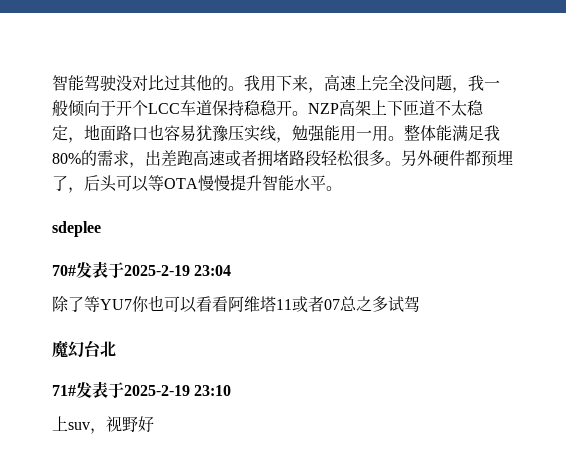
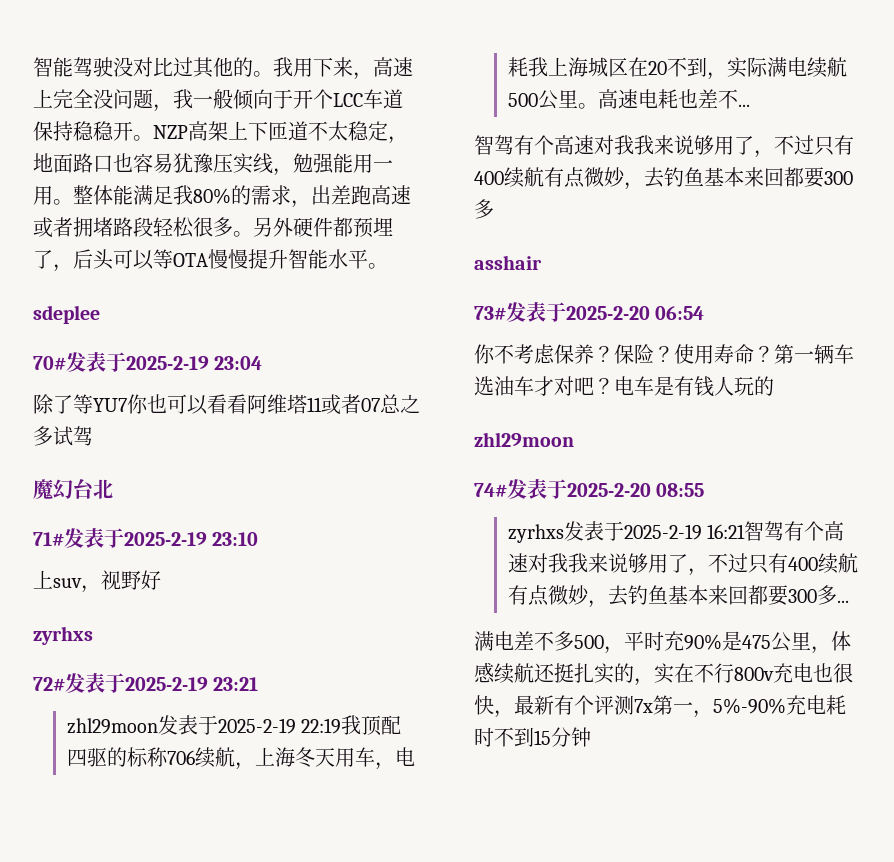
  上suv，视野好
+ zyrhxs
+ 72#发表于2025-2-19 23:21
+ zhl29moon发表于2025-2-19 22:19我顶配四驱的标称706续航，上海冬天用车，电耗我上海城区在20不到，实际满电续航500公里。高速电耗也差不...
+ 智驾有个高速对我我来说够用了，不过只有400续航有点微妙，去钓鱼基本来回都要300多
+ asshair
+ 73#发表于2025-2-20 06:54
+ 你不考虑保养？保险？使用寿命？第一辆车选油车才对吧？电车是有钱人玩的
+ zhl29moon
+ 74#发表于2025-2-20 08:55
+ zyrhxs发表于2025-2-19 16:21智驾有个高速对我我来说够用了，不过只有400续航有点微妙，去钓鱼基本来回都要300多...
+ 满电差不多500，平时充90%是475公里，体感续航还挺扎实的，实在不行800v充电也很快，最新有个评测7x第一，5%-90%充电耗时不到15分钟

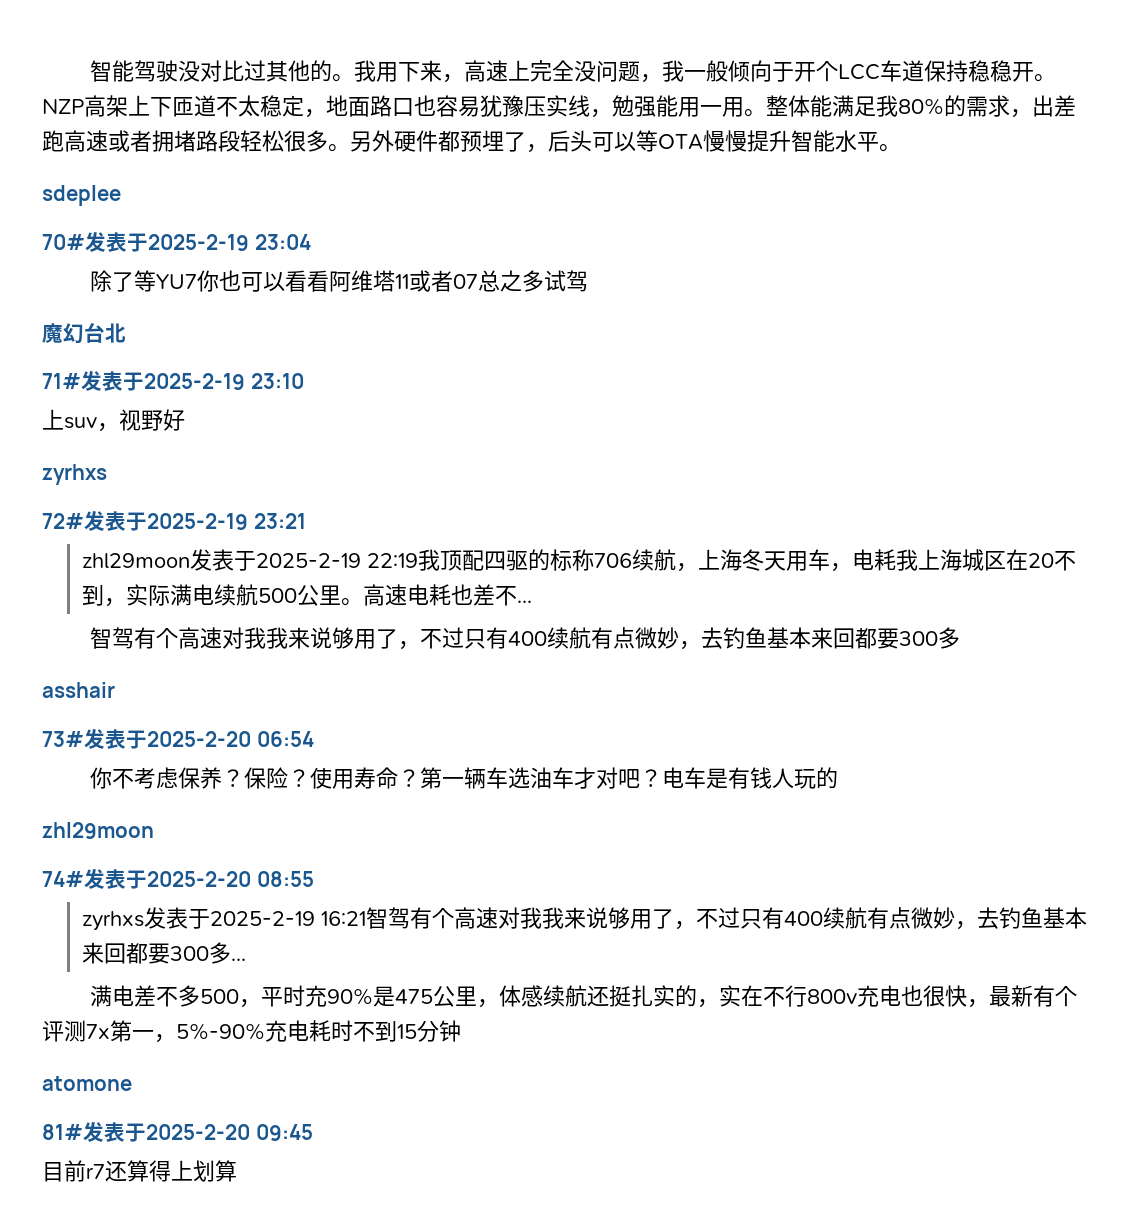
+ atomone
+ 81#发表于2025-2-20 09:45
+ 目前r7还算得上划算

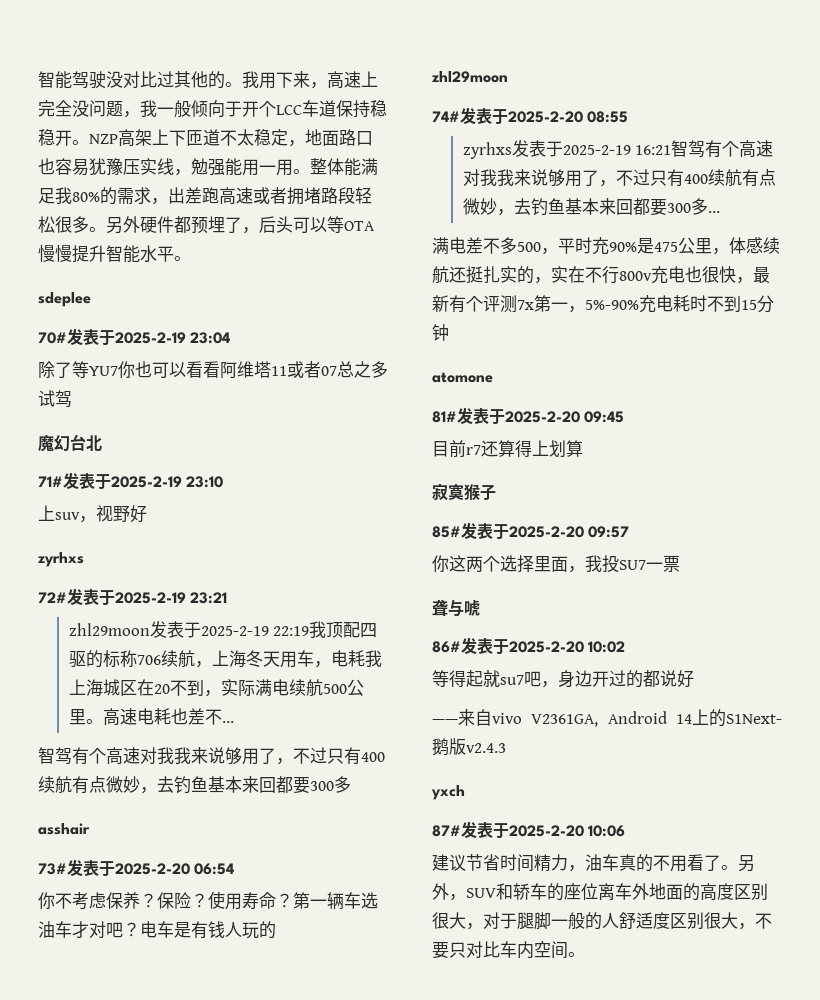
+ 寂寞猴子
+ 85#发表于2025-2-20 09:57
+ 你这两个选择里面，我投SU7一票
+ 聋与唬
+ 86#发表于2025-2-20 10:02
+ 等得起就su7吧，身边开过的都说好
+ ——来自vivo V2361GA, Android 14上的S1Next-鹅版v2.4.3
+ yxch
+ 87#发表于2025-2-20 10:06
+ 建议节省时间精力，油车真的不用看了。另外，SUV和轿车的座位离车外地面的高度区别很大，对于腿脚一般的人舒适度区别很大，不要只对比车内空间。

